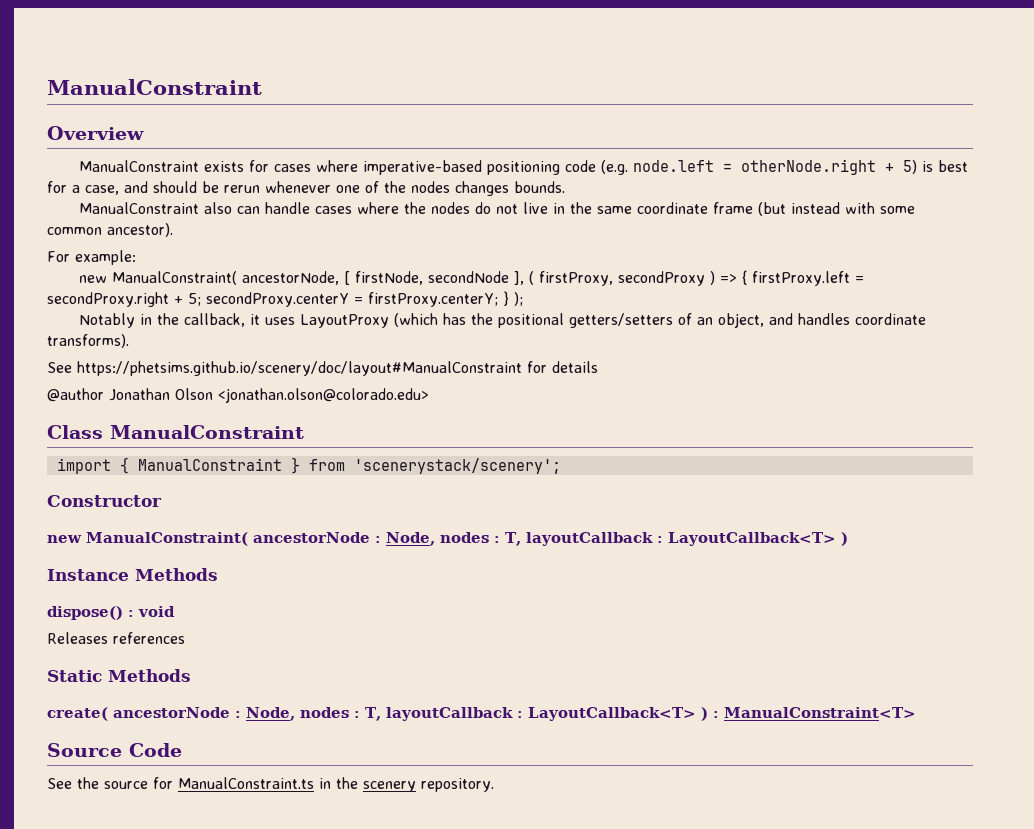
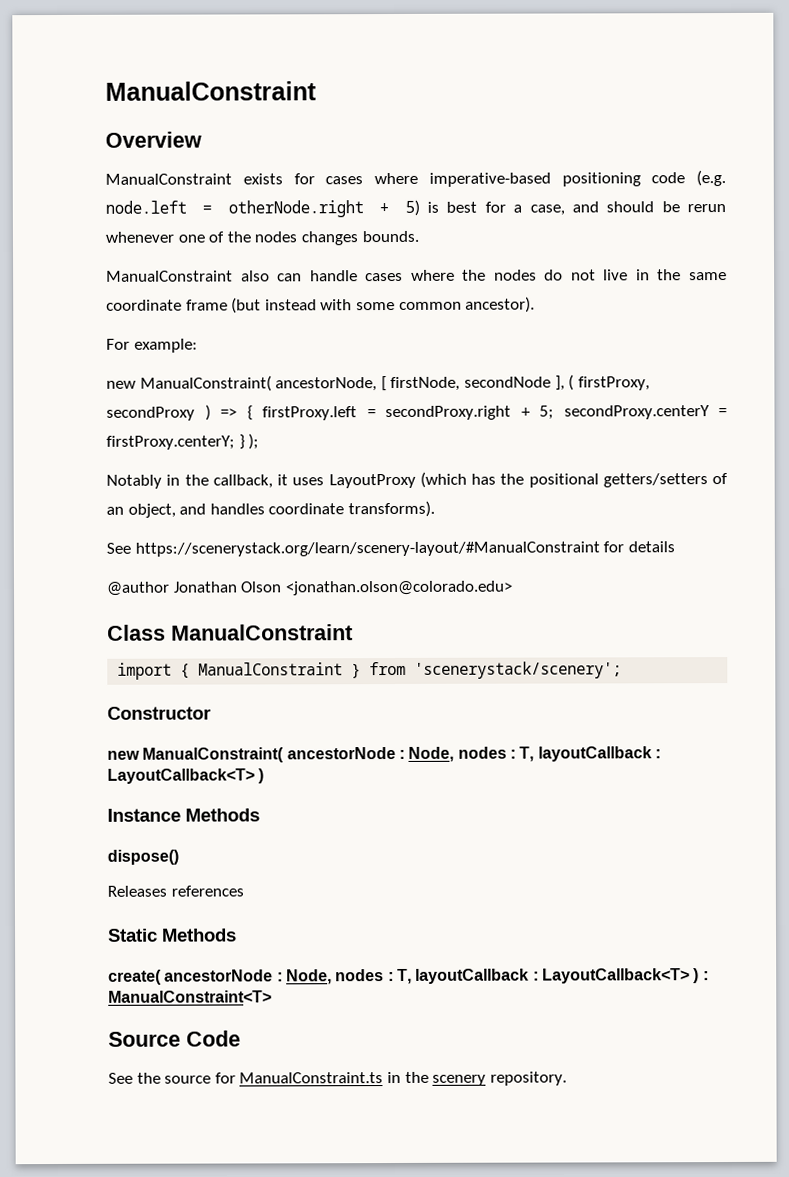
- See https://phetsims.github.io/scenery/doc/layout#ManualConstraint for details
+ See https://scenerystack.org/learn/scenery-layout/#ManualConstraint for details
- dispose() : void
+ dispose()

